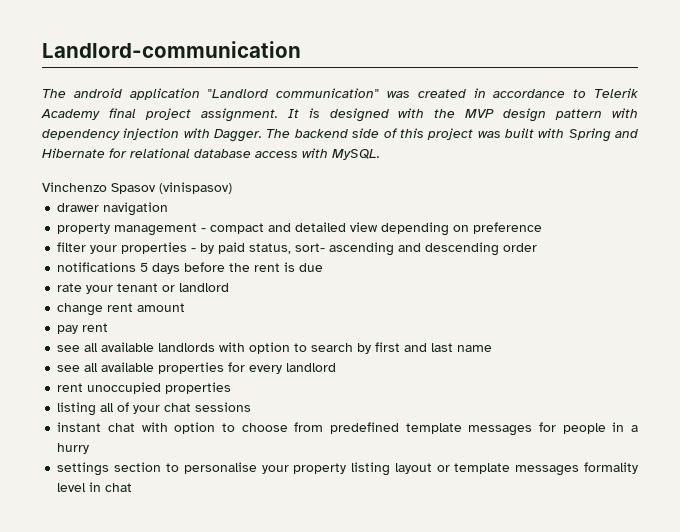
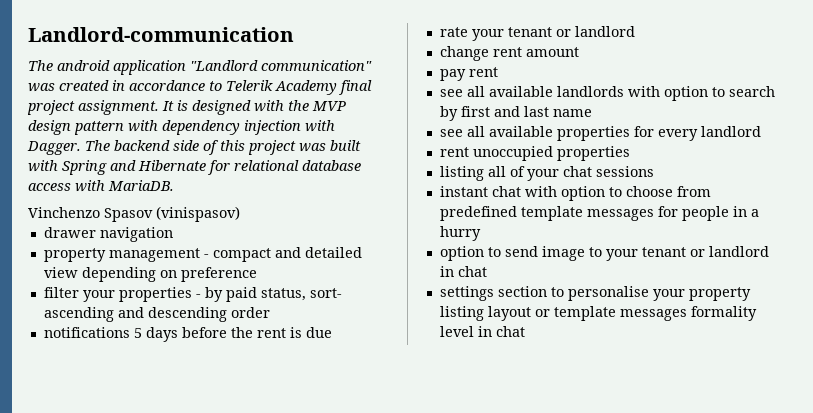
- The backend side of this project was built with Spring and Hibernate for relational database access with MySQL.
+ The backend side of this project was built with Spring and Hibernate for relational database access with MariaDB.
+ option to send image to your tenant or landlord in chat

